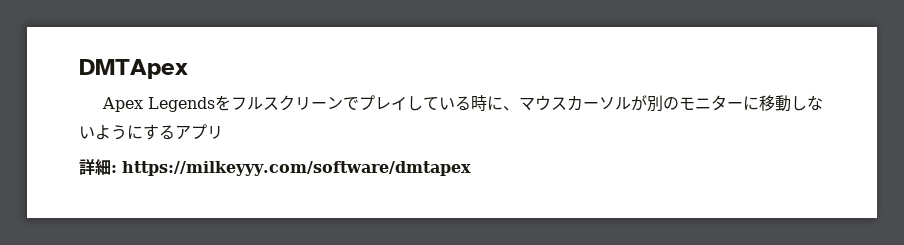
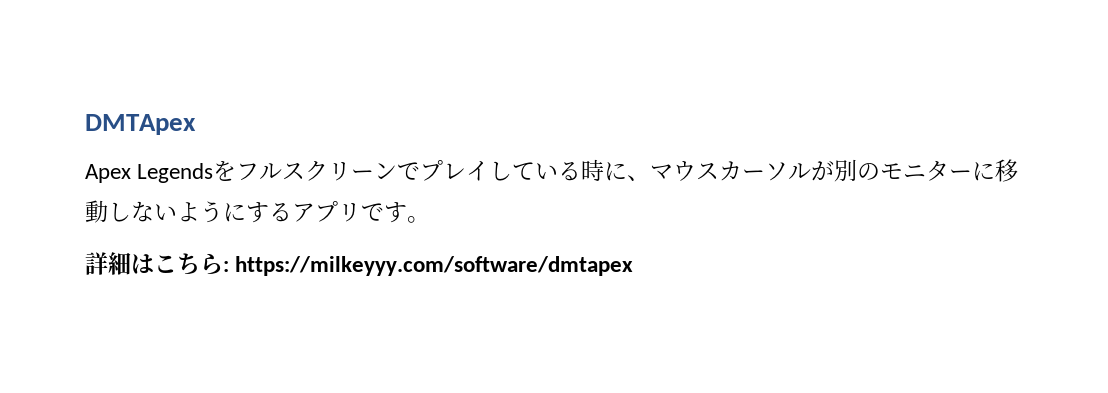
- Apex Legendsをフルスクリーンでプレイしている時に、マウスカーソルが別のモニターに移動しないようにするアプリ
+ Apex Legendsをフルスクリーンでプレイしている時に、マウスカーソルが別のモニターに移動しないようにするアプリです。
- 詳細: https://milkeyyy.com/software/dmtapex
+ 詳細はこちら: https://milkeyyy.com/software/dmtapex

